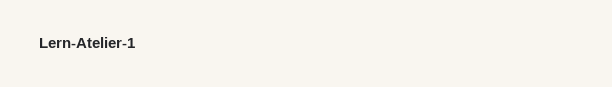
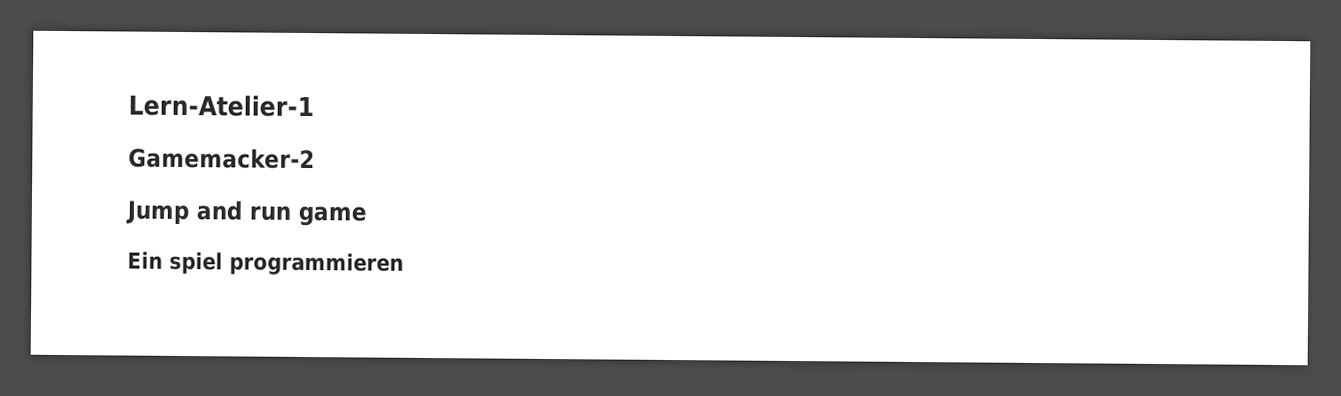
+ Gamemacker-2
+ Jump and run game
+ Ein spiel programmieren

